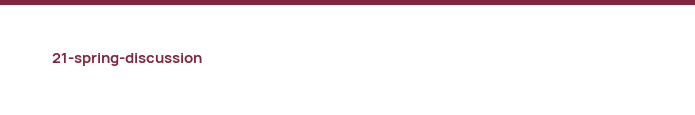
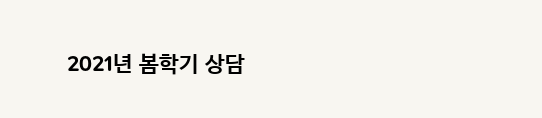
- 21-spring-discussion
+ 2021년 봄학기 상담

